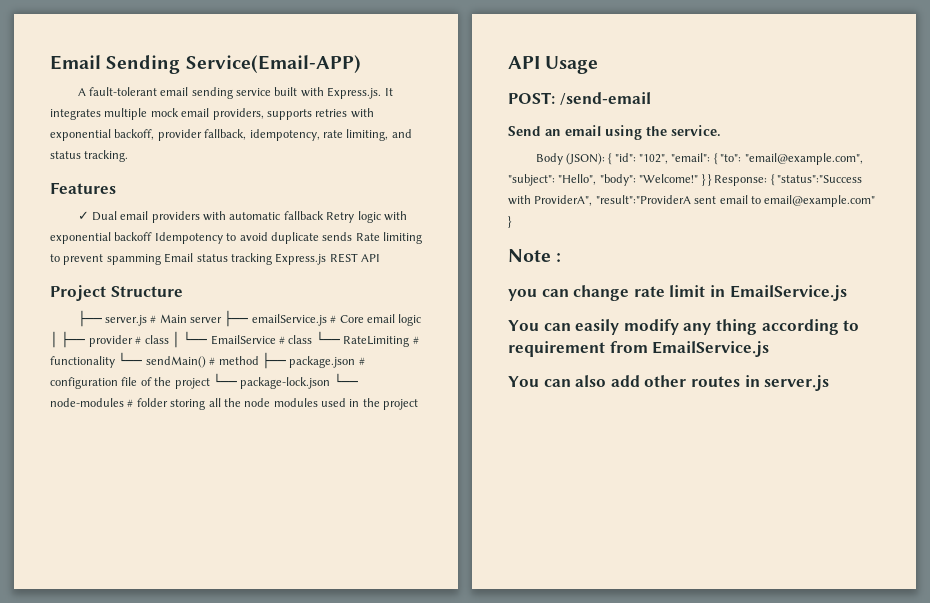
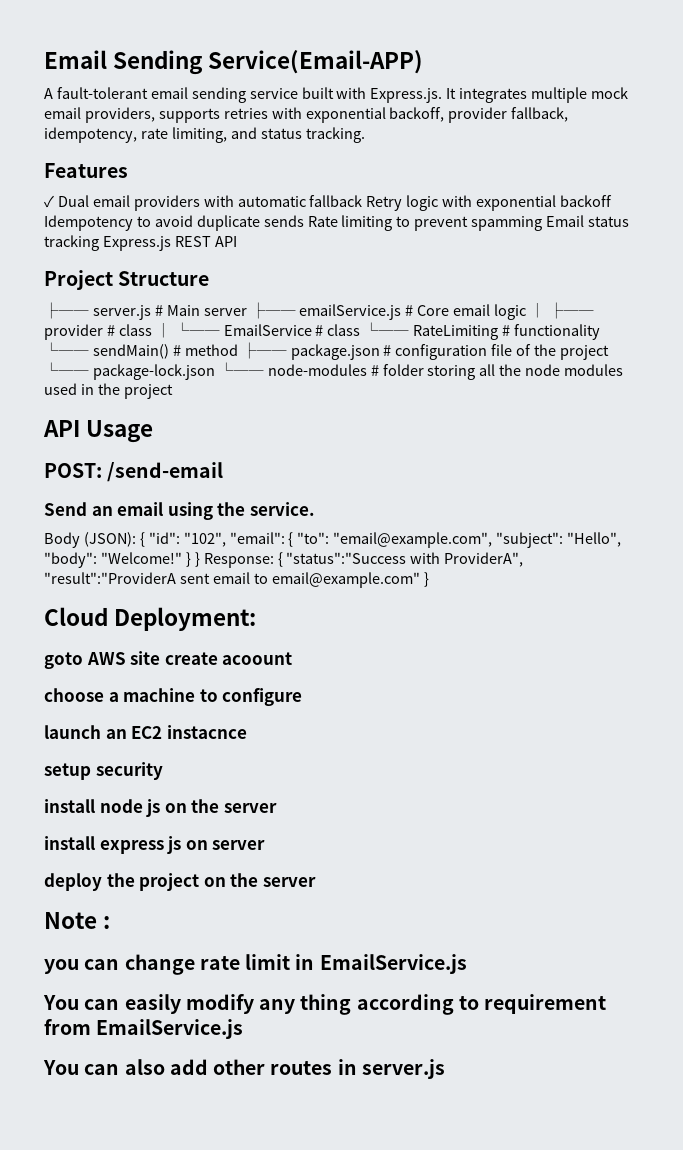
+ Cloud Deployment:
+ goto AWS site create acoount
+ choose a machine to configure
+ launch an EC2 instacnce
+ setup security
+ install node js on the server
+ install express js on server
+ deploy the project on the server

